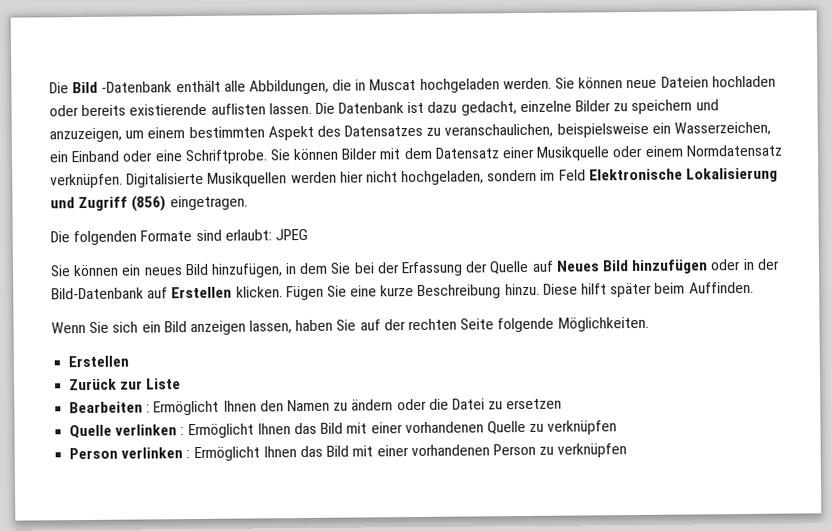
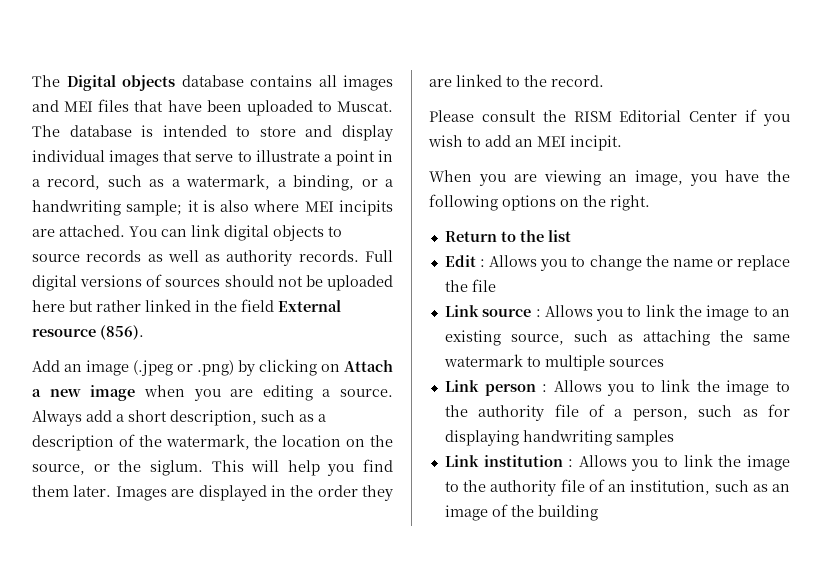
- Die Bild -Datenbank enthält alle Abbildungen, die in Muscat hochgeladen werden. Sie können neue Dateien hochladen oder bereits existierende auflisten lassen. Die Datenbank ist dazu gedacht, einzelne Bilder zu speichern und anzuzeigen, um einem bestimmten Aspekt des Datensatzes zu veranschaulichen, beispielsweise ein Wasserzeichen, ein Einband oder eine Schriftprobe. Sie können Bilder mit dem Datensatz einer Musikquelle oder einem Normdatensatz verknüpfen. Digitalisierte Musikquellen werden hier nicht hochgeladen, sondern im Feld Elektronische Lokalisierung und Zugriff (856) eingetragen.
- Die folgenden Formate sind erlaubt: JPEG
- Sie können ein neues Bild hinzufügen, in dem Sie bei der Erfassung der Quelle auf Neues Bild hinzufügen oder in der Bild-Datenbank auf Erstellen klicken. Fügen Sie eine kurze Beschreibung hinzu. Diese hilft später beim Auffinden.
- Wenn Sie sich ein Bild anzeigen lassen, haben Sie auf der rechten Seite folgende Möglichkeiten.
- Erstellen
- Zurück zur Liste
- Bearbeiten : Ermöglicht Ihnen den Namen zu ändern oder die Datei zu ersetzen
- Quelle verlinken : Ermöglicht Ihnen das Bild mit einer vorhandenen Quelle zu verknüpfen
- Person verlinken : Ermöglicht Ihnen das Bild mit einer vorhandenen Person zu verknüpfen
+ The Digital objects database contains all images and MEI files that have been uploaded to Muscat. The database is intended to store and display individual images that serve to illustrate a point in a record, such as a watermark, a binding, or a handwriting sample; it is also where MEI incipits are attached. You can link digital objects to source records as well as authority records. Full digital versions of sources should not be uploaded here but rather linked in the field External resource (856).
+ Add an image (.jpeg or .png) by clicking on Attach a new image when you are editing a source. Always add a short description, such as a description of the watermark, the location on the source, or the siglum. This will help you find them later. Images are displayed in the order they are linked to the record.
+ Please consult the RISM Editorial Center if you wish to add an MEI incipit.
+ When you are viewing an image, you have the following options on the right.
+ Return to the list
+ Edit : Allows you to change the name or replace the file
+ Link source : Allows you to link the image to an existing source, such as attaching the same watermark to multiple sources
+ Link person : Allows you to link the image to the authority file of a person, such as for displaying handwriting samples
+ Link institution : Allows you to link the image to the authority file of an institution, such as an image of the building

